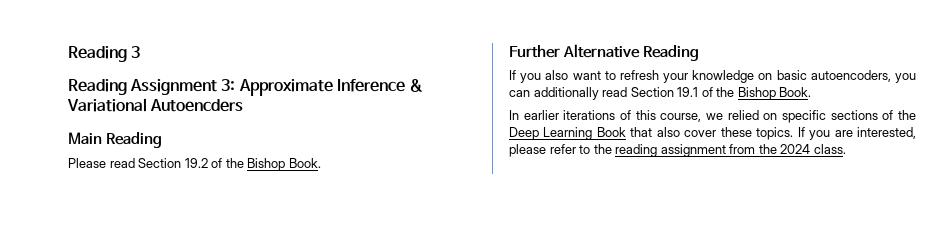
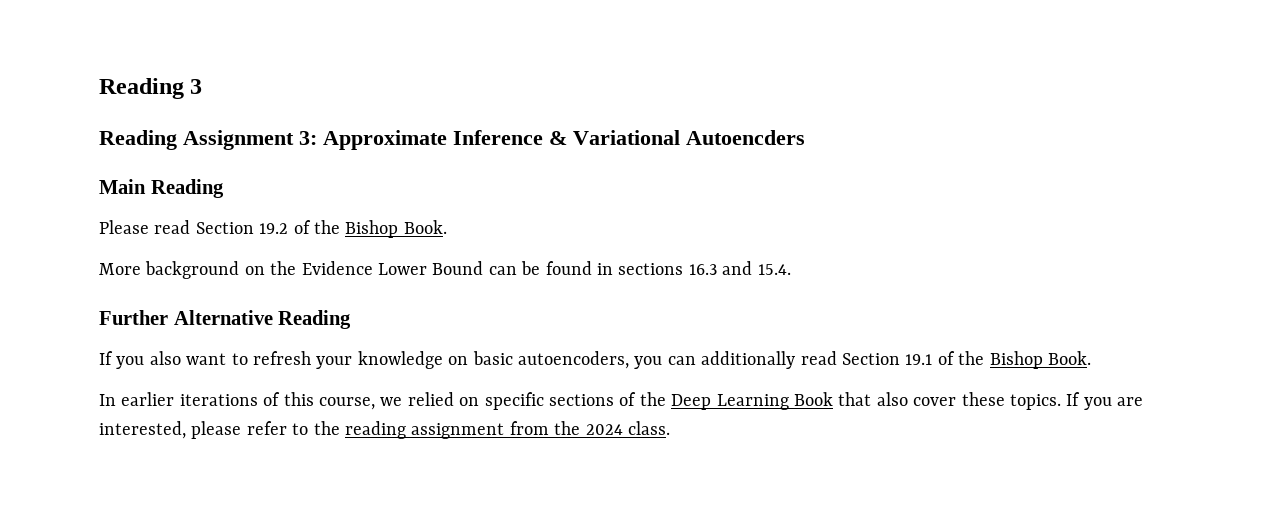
+ More background on the Evidence Lower Bound can be found in sections 16.3 and 15.4.

